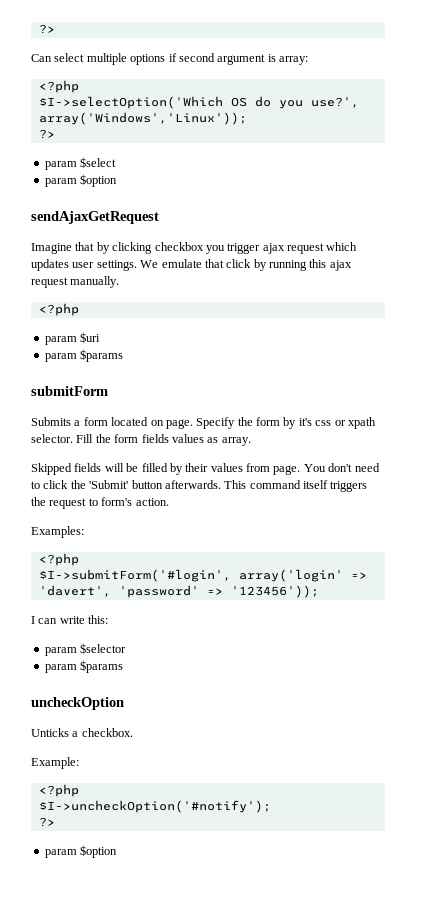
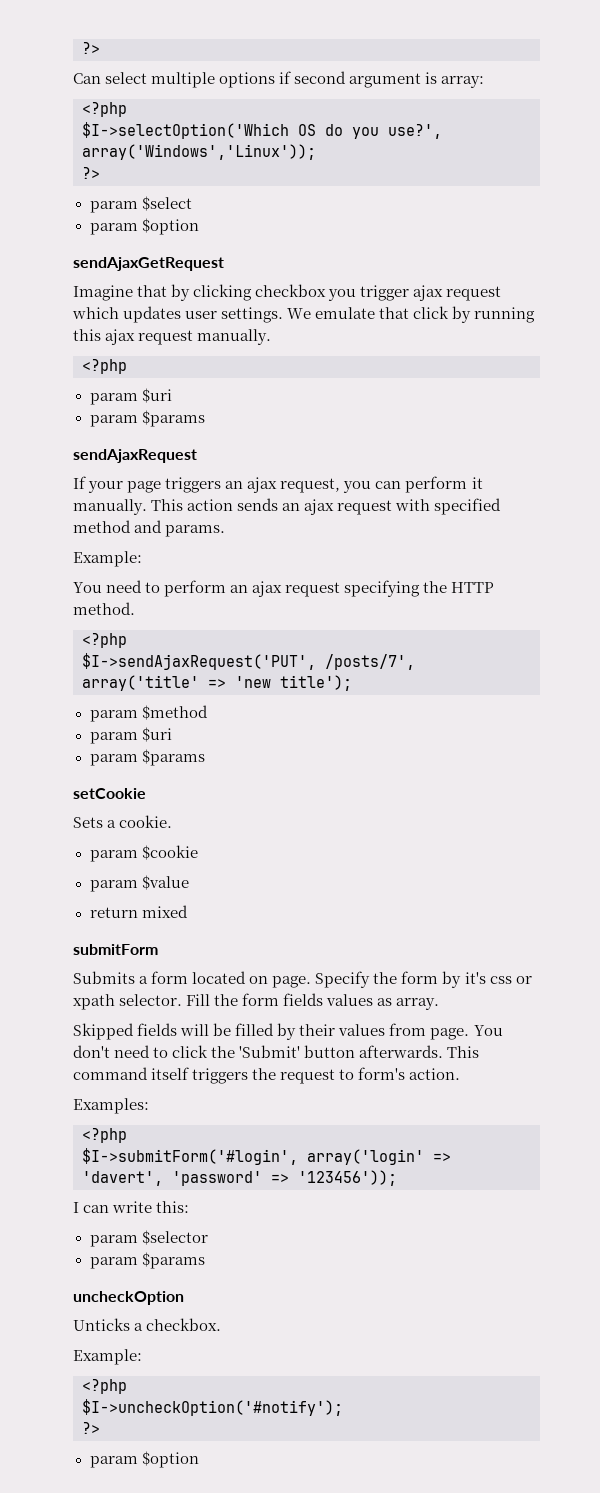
+ sendAjaxRequest
+ If your page triggers an ajax request, you can perform it manually. This action sends an ajax request with specified method and params.
+ Example:
+ You need to perform an ajax request specifying the HTTP method.
+ <?php
+ $I->sendAjaxRequest('PUT', /posts/7', array('title' => 'new title');
+ param $method
+ param $uri
+ param $params
+ setCookie
+ Sets a cookie.
+ param $cookie
+ param $value
+ return mixed

